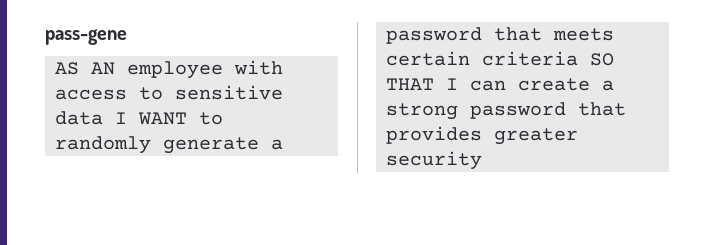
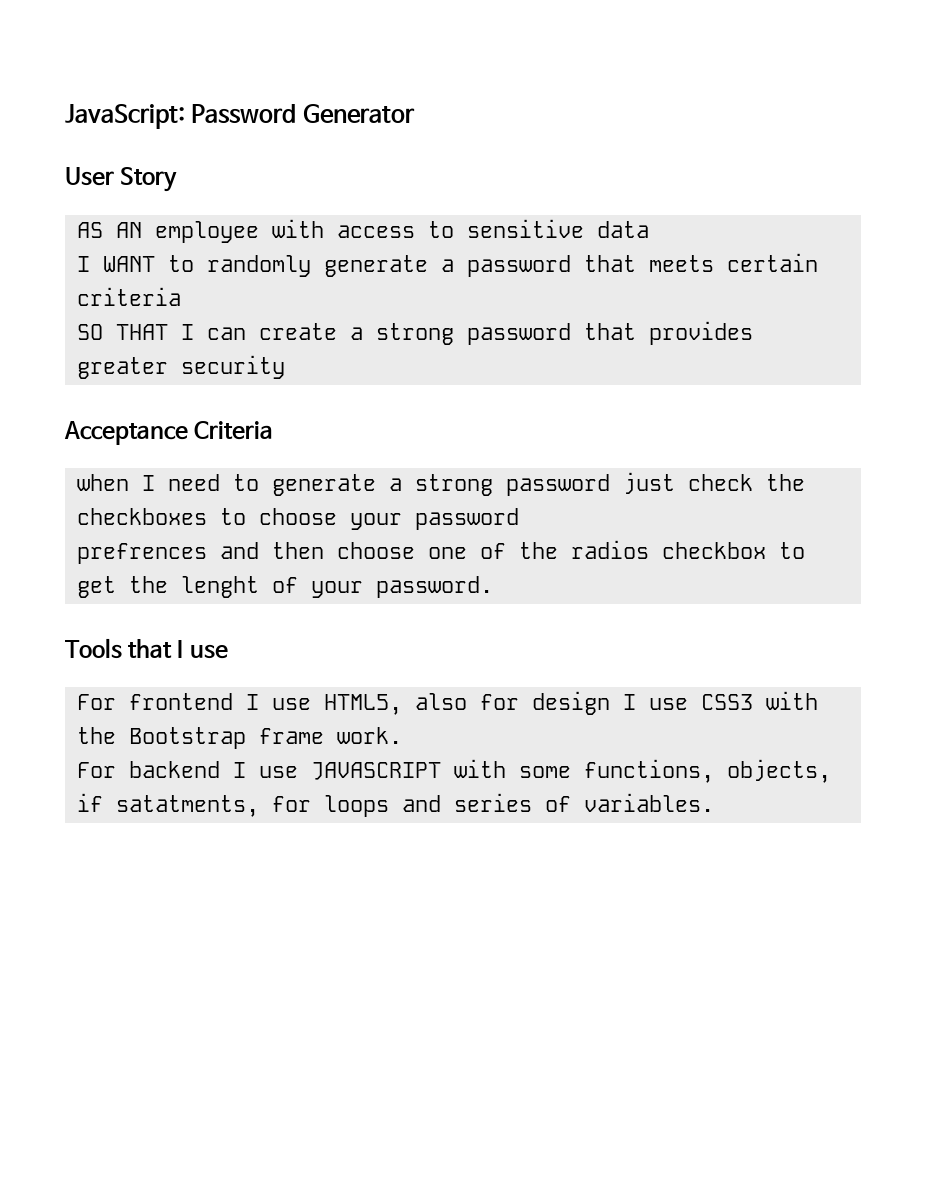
- pass-gene
+ JavaScript: Password Generator
+ User Story
- AS AN employee with access to sensitive data I WANT to randomly generate a password that meets certain criteria SO THAT I can create a strong password that provides greater security
+ AS AN employee with access to sensitive data
+ I WANT to randomly generate a password that meets certain criteria
+ SO THAT I can create a strong password that provides greater security
+ Acceptance Criteria
+ when I need to generate a strong password just check the checkboxes to choose your password
+ prefrences and then choose one of the radios checkbox to get the lenght of your password.
+ Tools that I use
+ For frontend I use HTML5, also for design I use CSS3 with the Bootstrap frame work.
+ For backend I use JAVASCRIPT with some functions, objects, if satatments, for loops and series of variables.

